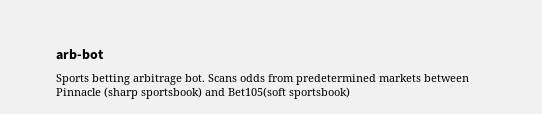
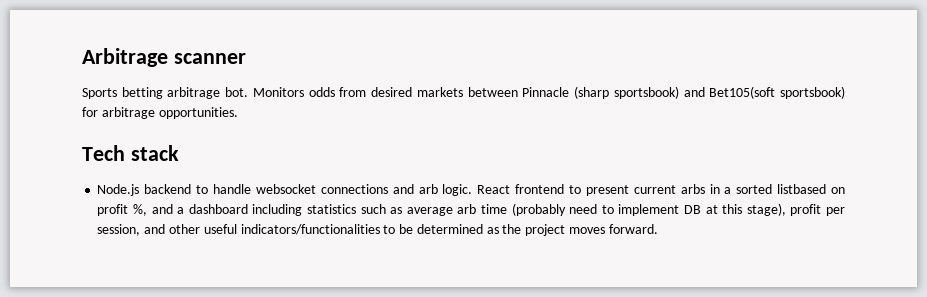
- arb-bot
+ Arbitrage scanner
- Scans odds from predetermined markets between Pinnacle (sharp sportsbook) and Bet105(soft sportsbook)
+ Monitors odds from desired markets between Pinnacle (sharp sportsbook) and Bet105(soft sportsbook) for arbitrage opportunities.
+ Tech stack
+ Node.js backend to handle websocket connections and arb logic. React frontend to present current arbs in a sorted listbased on profit %, and a dashboard including statistics such as average arb time (probably need to implement DB at this stage), profit per session, and other useful indicators/functionalities to be determined as the project moves forward.

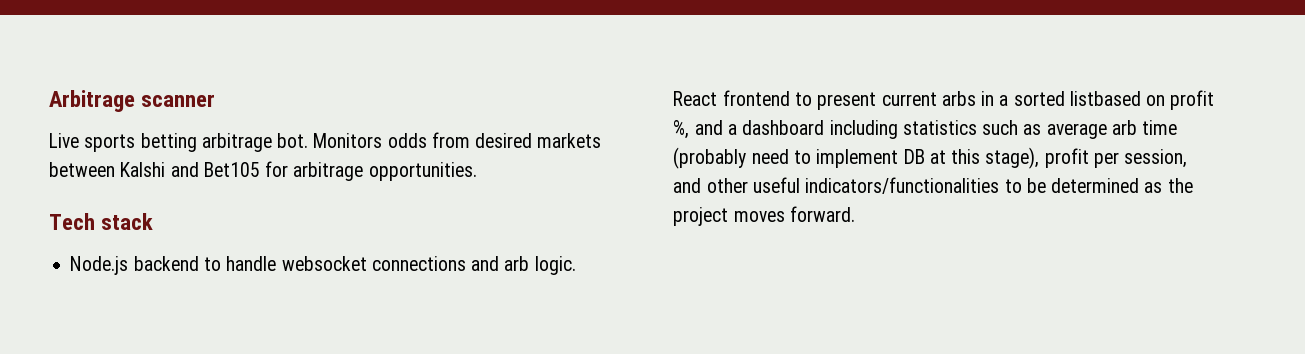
- Sports betting arbitrage bot.
+ Live sports betting arbitrage bot.
- Monitors odds from desired markets between Pinnacle (sharp sportsbook) and Bet105(soft sportsbook) for arbitrage opportunities.
+ Monitors odds from desired markets between Kalshi and Bet105 for arbitrage opportunities.

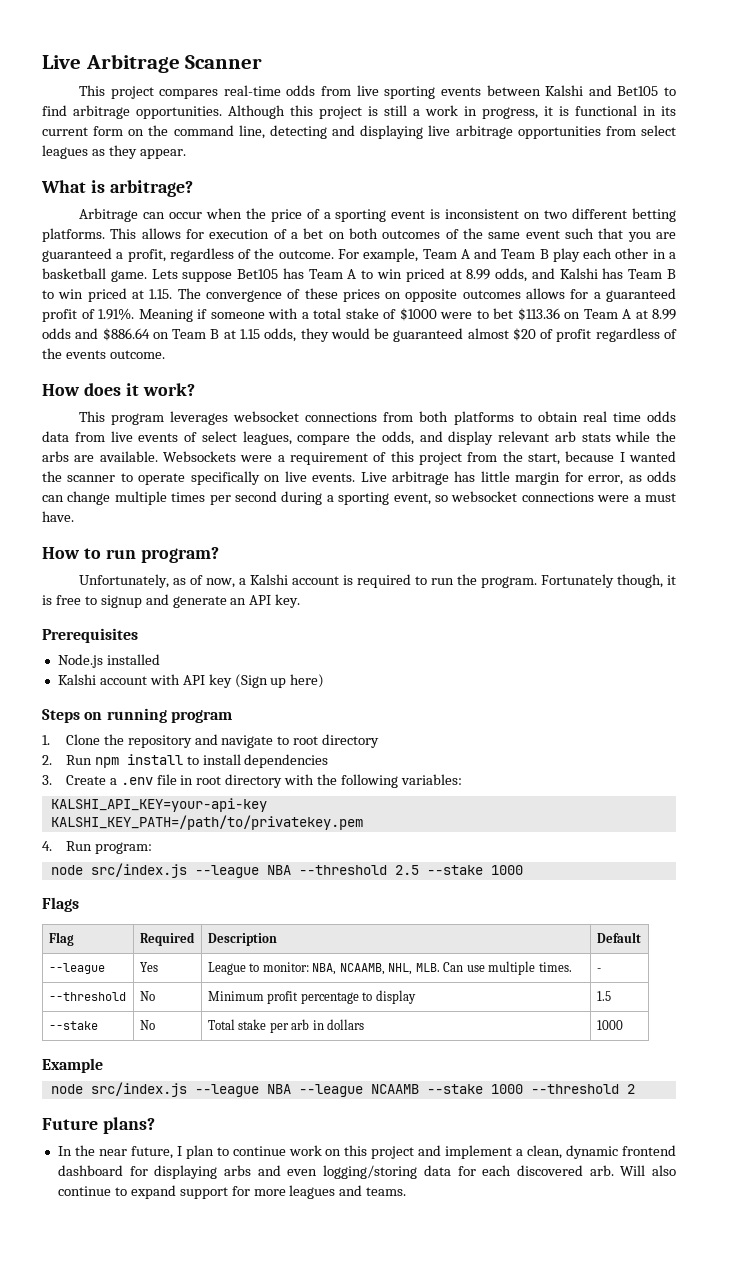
- Arbitrage scanner
- Live sports betting arbitrage bot. Monitors odds from desired markets between Kalshi and Bet105 for arbitrage opportunities.
- Tech stack
- Node.js backend to handle websocket connections and arb logic. React frontend to present current arbs in a sorted listbased on profit %, and a dashboard including statistics such as average arb time (probably need to implement DB at this stage), profit per session, and other useful indicators/functionalities to be determined as the project moves forward.
+ Live Arbitrage Scanner
+ This project compares real-time odds from live sporting events between Kalshi and Bet105 to find arbitrage opportunities. Although this project is still a work in progress, it is functional in its current form on the command line, detecting and displaying live arbitrage opportunities from select leagues as they appear.
+ What is arbitrage?
+ Arbitrage can occur when the price of a sporting event is inconsistent on two different betting platforms. This allows for execution of a bet on both outcomes of the same event such that you are guaranteed a profit, regardless of the outcome. For example, Team A and Team B play each other in a basketball game. Lets suppose Bet105 has Team A to win priced at 8.99 odds, and Kalshi has Team B to win priced at 1.15. The convergence of these prices on opposite outcomes allows for a guaranteed profit of 1.91%. Meaning if someone with a total stake of $1000 were to bet $113.36 on Team A at 8.99 odds and $886.64 on Team B at 1.15 odds, they would be guaranteed almost $20 of profit regardless of the events outcome.
+ How does it work?
+ This program leverages websocket connections from both platforms to obtain real time odds data from live events of select leagues, compare the odds, and display relevant arb stats while the arbs are available. Websockets were a requirement of this project from the start, because I wanted the scanner to operate specifically on live events. Live arbitrage has little margin for error, as odds can change multiple times per second during a sporting event, so websocket connections were a must have.
+ How to run program?
+ Unfortunately, as of now, a Kalshi account is required to run the program. Fortunately though, it is free to signup and generate an API key.
+ Prerequisites
+ Node.js installed
+ Kalshi account with API key (Sign up here)
+ Steps on running program
+ 1. Clone the repository and navigate to root directory
+ 2. Run npm install to install dependencies
+ 3. Create a .env file in root directory with the following variables:
+ KALSHI_API_KEY=your-api-key
+ KALSHI_KEY_PATH=/path/to/privatekey.pem
+ 4. Run program:
+ node src/index.js --league NBA --threshold 2.5 --stake 1000
+ Flags
+ Flag | Required | Description | Default
+ --league | Yes | League to monitor: NBA, NCAAMB, NHL, MLB. Can use multiple times. | -
+ --threshold | No | Minimum profit percentage to display | 1.5
+ --stake | No | Total stake per arb in dollars | 1000
+ Example
+ node src/index.js --league NBA --league NCAAMB --stake 1000 --threshold 2
+ Future plans?
+ In the near future, I plan to continue work on this project and implement a clean, dynamic frontend dashboard for displaying arbs and even logging/storing data for each discovered arb. Will also continue to expand support for more leagues and teams.

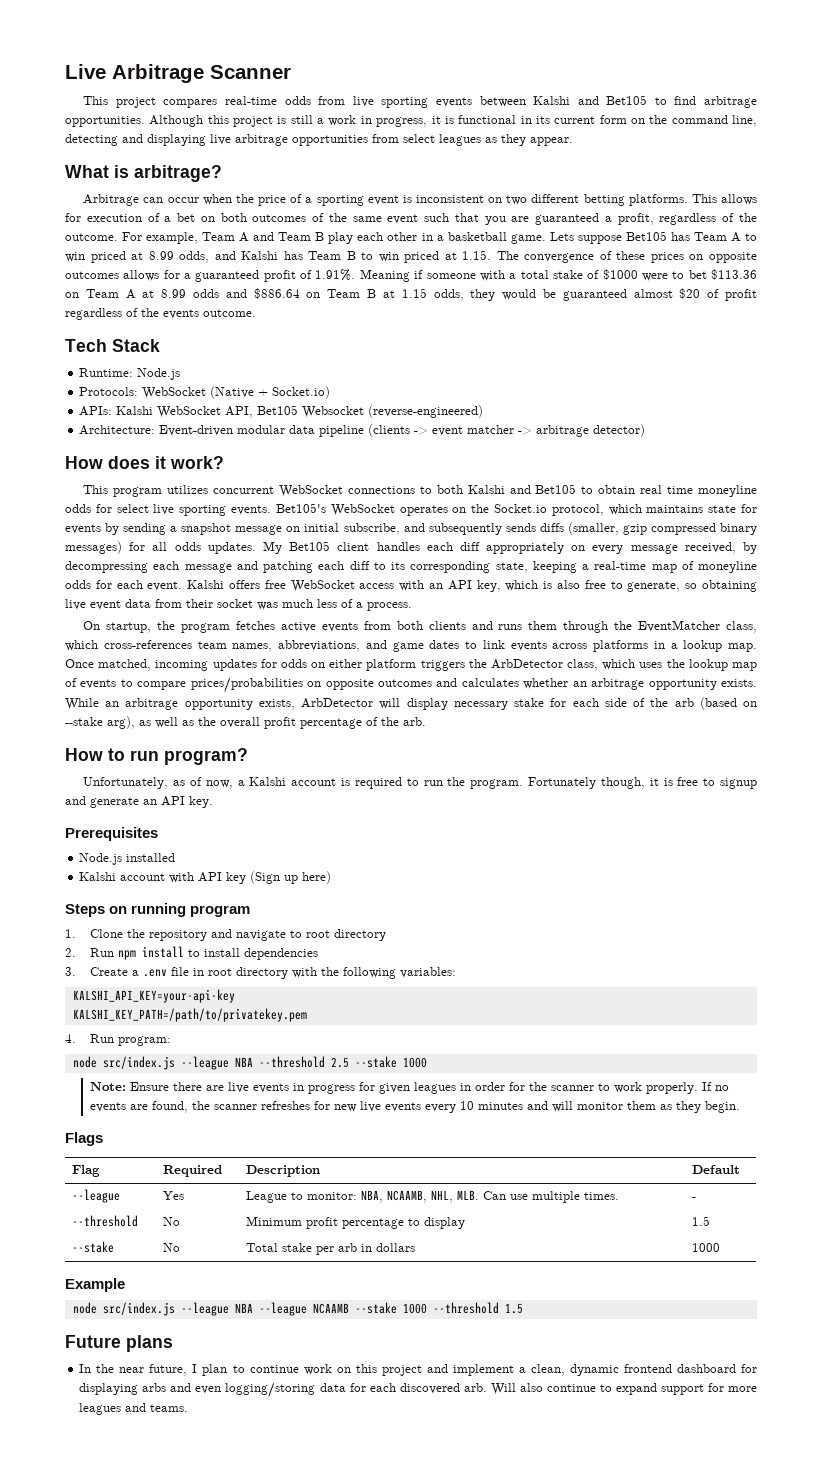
+ Tech Stack
+ Runtime: Node.js
+ Protocols: WebSocket (Native + Socket.io)
+ APIs: Kalshi WebSocket API, Bet105 Websocket (reverse-engineered)
+ Architecture: Event-driven modular data pipeline (clients -> event matcher -> arbitrage detector)
- This program leverages websocket connections from both platforms to obtain real time odds data from live events of select leagues, compare the odds, and display relevant arb stats while the arbs are available. Websockets were a requirement of this project from the start, because I wanted the scanner to operate specifically on live events. Live arbitrage has little margin for error, as odds can change multiple times per second during a sporting event, so websocket connections were a must have.
+ This program utilizes concurrent WebSocket connections to both Kalshi and Bet105 to obtain real time moneyline odds for select live sporting events. Bet105's WebSocket operates on the Socket.io protocol, which maintains state for events by sending a snapshot message on initial subscribe, and subsequently sends diffs (smaller, gzip compressed binary messages) for all odds updates. My Bet105 client handles each diff appropriately on every message received, by decompressing each message and patching each diff to its corresponding state, keeping a real-time map of moneyline odds for each event. Kalshi offers free WebSocket access with an API key, which is also free to generate, so obtaining live event data from their socket was much less of a process.
+ On startup, the program fetches active events from both clients and runs them through the EventMatcher class, which cross-references team names, abbreviations, and game dates to link events across platforms in a lookup map. Once matched, incoming updates for odds on either platform triggers the ArbDetector class, which uses the lookup map of events to compare prices/probabilities on opposite outcomes and calculates whether an arbitrage opportunity exists. While an arbitrage opportunity exists, ArbDetector will display necessary stake for each side of the arb (based on --stake arg), as well as the overall profit percentage of the arb.
+ Note: Ensure there are live events in progress for given leagues in order for the scanner to work properly. If no events are found, the scanner refreshes for new live events every 10 minutes and will monitor them as they begin.
- node src/index.js --league NBA --league NCAAMB --stake 1000 --threshold 2
+ node src/index.js --league NBA --league NCAAMB --stake 1000 --threshold 1.5
- Future plans?
+ Future plans

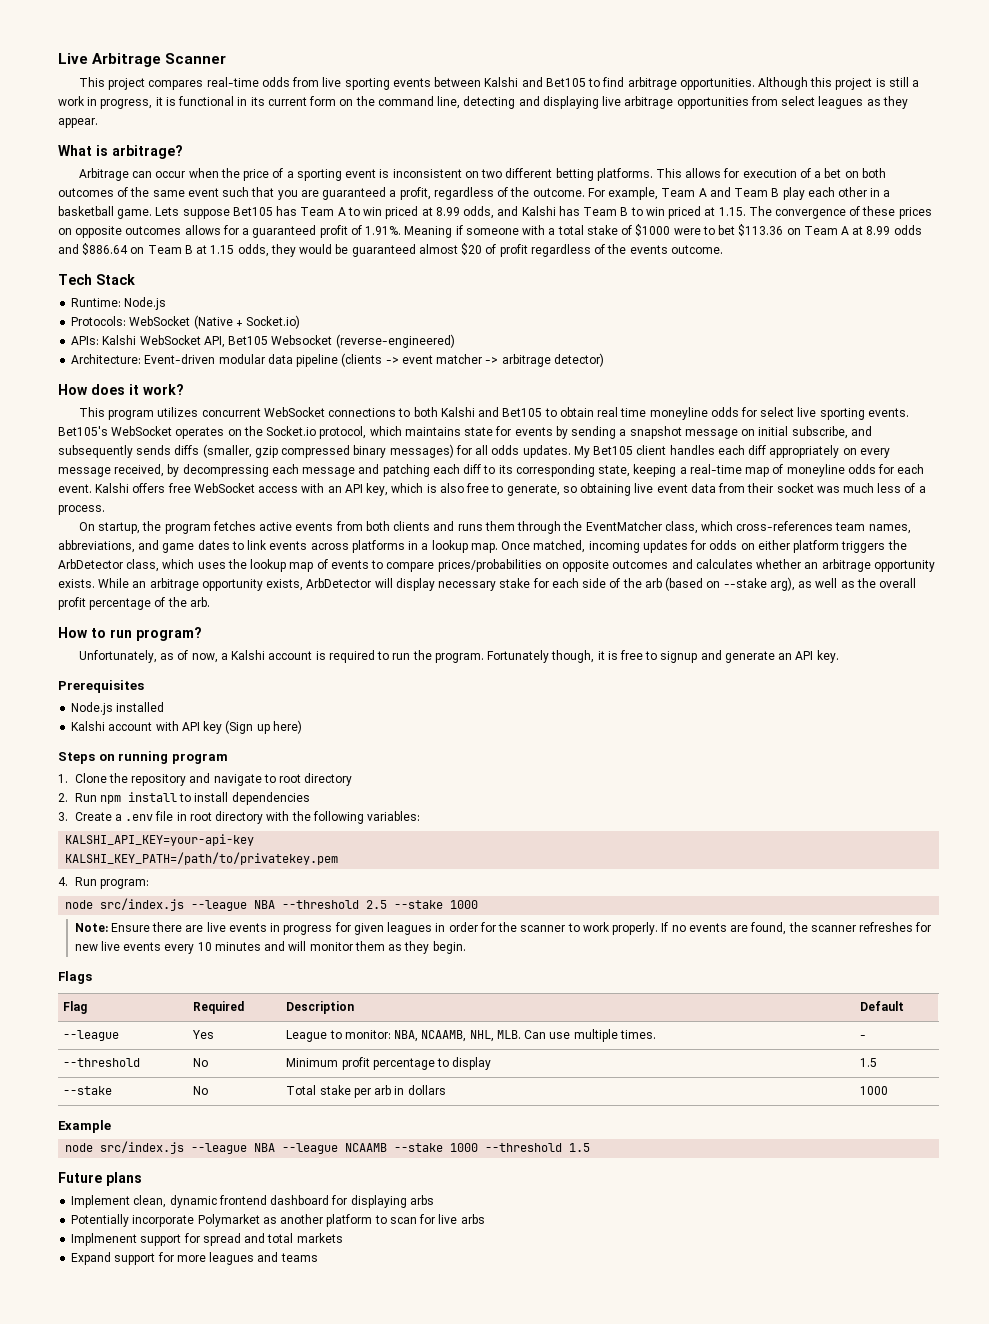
- In the near future, I plan to continue work on this project and implement a clean, dynamic frontend dashboard for displaying arbs and even logging/storing data for each discovered arb. Will also continue to expand support for more leagues and teams.
+ Implement clean, dynamic frontend dashboard for displaying arbs
+ Potentially incorporate Polymarket as another platform to scan for live arbs
+ Implmenent support for spread and total markets
+ Expand support for more leagues and teams

